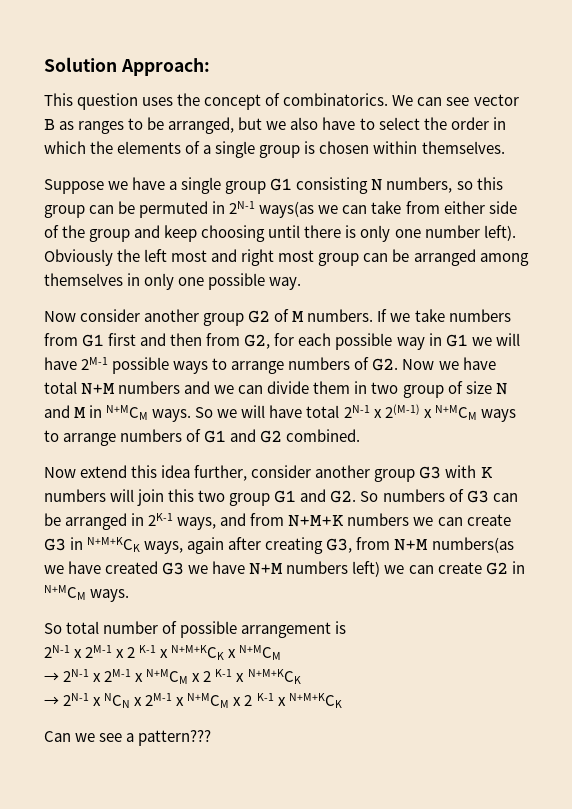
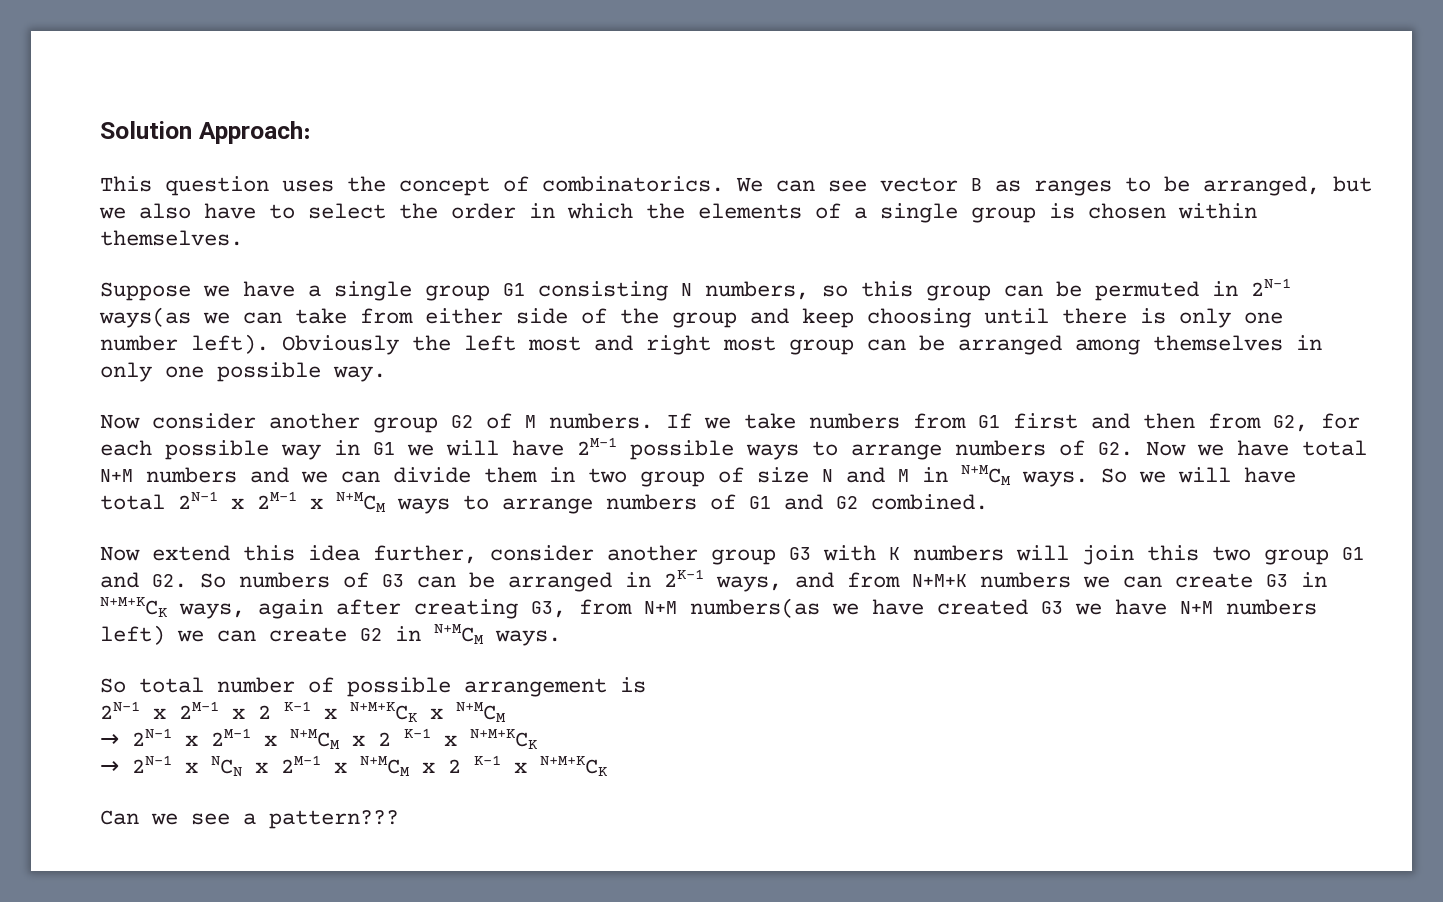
- So we will have total 2N-1 x 2(M-1) x N+MCM ways to arrange numbers of G1 and G2 combined.
+ So we will have total 2N-1 x 2M-1 x N+MCM ways to arrange numbers of G1 and G2 combined.

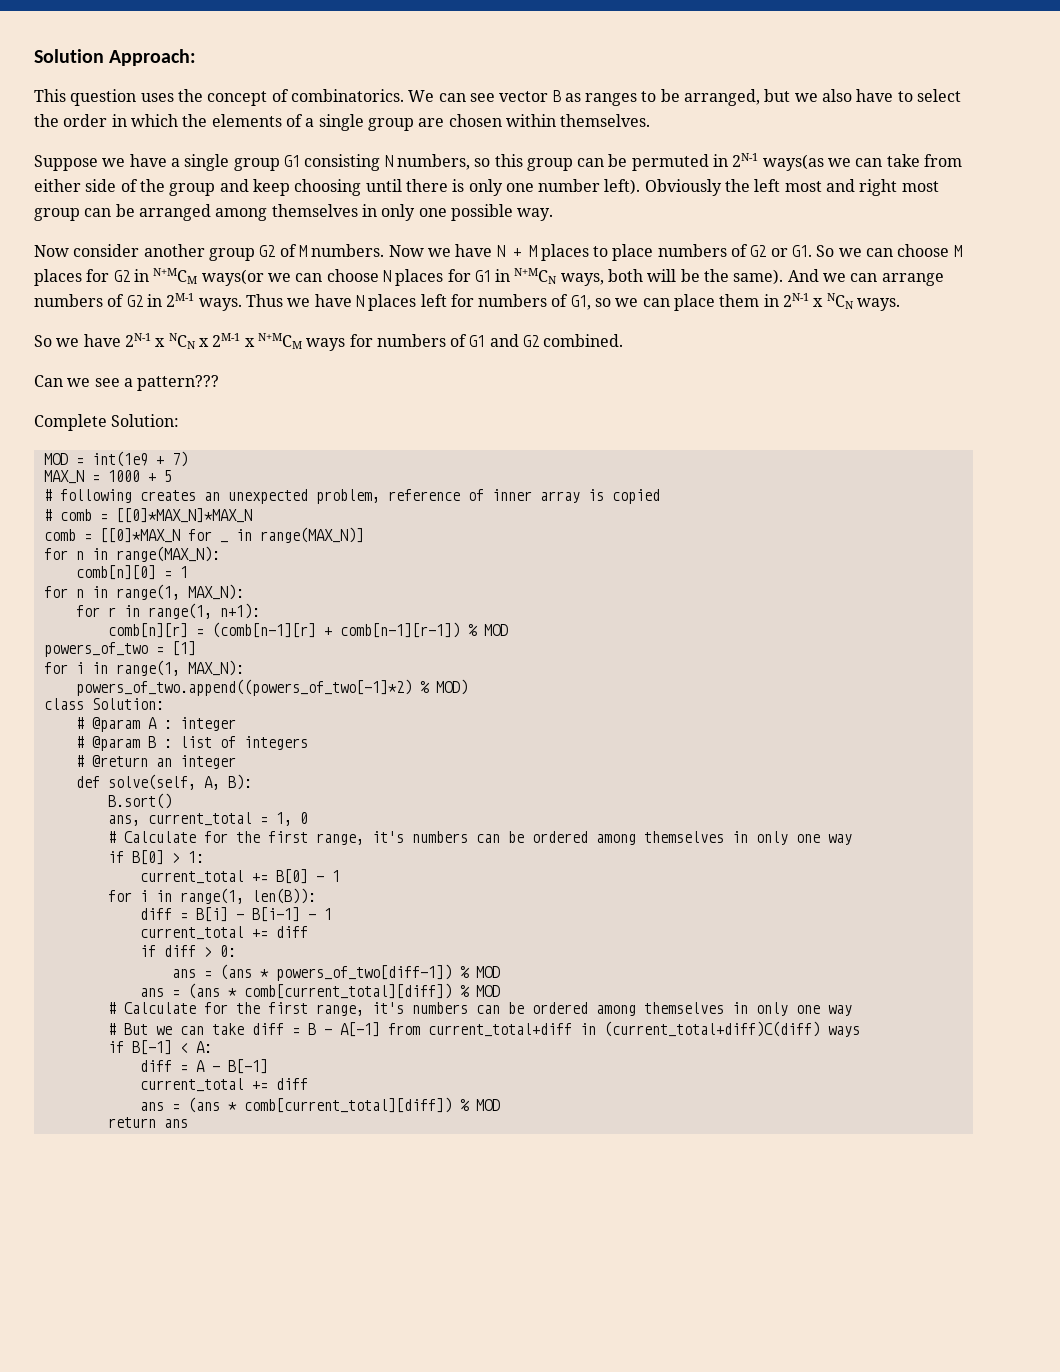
- We can see vector B as ranges to be arranged, but we also have to select the order in which the elements of a single group is chosen within themselves.
+ We can see vector B as ranges to be arranged, but we also have to select the order in which the elements of a single group are chosen within themselves.
- If we take numbers from G1 first and then from G2, for each possible way in G1 we will have 2M-1 possible ways to arrange numbers of G2. Now we have total N+M numbers and we can divide them in two group of size N and M in N+MCM ways. So we will have total 2N-1 x 2M-1 x N+MCM ways to arrange numbers of G1 and G2 combined.
+ Now we have N + M places to place numbers of G2 or G1. So we can choose M places for G2 in N+MCM ways(or we can choose N places for G1 in N+MCN ways, both will be the same). And we can arrange numbers of G2 in 2M-1 ways. Thus we have N places left for numbers of G1, so we can place them in 2N-1 x NCN ways.
+ So we have 2N-1 x NCN x 2M-1 x N+MCM ways for numbers of G1 and G2 combined.
- Now extend this idea further, consider another group G3 with K numbers will join this two group G1 and G2. So numbers of G3 can be arranged in 2K-1 ways, and from N+M+K numbers we can create G3 in N+M+KCK ways, again after creating G3, from N+M numbers(as we have created G3 we have N+M numbers left) we can create G2 in N+MCM ways.
- So total number of possible arrangement is
- 2N-1 x 2M-1 x 2 K-1 x N+M+KCK x N+MCM
- → 2N-1 x 2M-1 x N+MCM x 2 K-1 x N+M+KCK
- → 2N-1 x NCN x 2M-1 x N+MCM x 2 K-1 x N+M+KCK
+ Complete Solution:
+ MOD = int(1e9 + 7)
+ MAX_N = 1000 + 5
+ # following creates an unexpected problem, reference of inner array is copied
+ # comb = [[0]*MAX_N]*MAX_N
+ comb = [[0]*MAX_N for _ in range(MAX_N)]
+ for n in range(MAX_N):
+ comb[n][0] = 1
+ for n in range(1, MAX_N):
+ for r in range(1, n+1):
+ comb[n][r] = (comb[n-1][r] + comb[n-1][r-1]) % MOD
+ powers_of_two = [1]
+ for i in range(1, MAX_N):
+ powers_of_two.append((powers_of_two[-1]*2) % MOD)
+ class Solution:
+ # @param A : integer
+ # @param B : list of integers
+ # @return an integer
+ def solve(self, A, B):
+ B.sort()
+ ans, current_total = 1, 0
+ # Calculate for the first range, it's numbers can be ordered among themselves in only one way
+ if B[0] > 1:
+ current_total += B[0] - 1
+ for i in range(1, len(B)):
+ diff = B[i] - B[i-1] - 1
+ current_total += diff
+ if diff > 0:
+ ans = (ans * powers_of_two[diff-1]) % MOD
+ ans = (ans * comb[current_total][diff]) % MOD
+ # Calculate for the first range, it's numbers can be ordered among themselves in only one way
+ # But we can take diff = B - A[-1] from current_total+diff in (current_total+diff)C(diff) ways
+ if B[-1] < A:
+ diff = A - B[-1]
+ current_total += diff
+ ans = (ans * comb[current_total][diff]) % MOD
+ return ans

